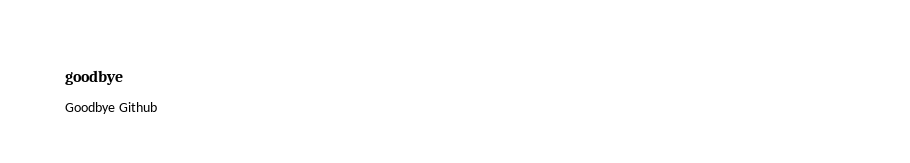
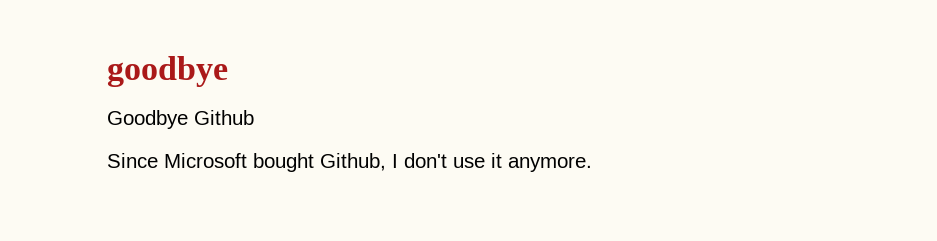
+ Since Microsoft bought Github, I don't use it anymore.

